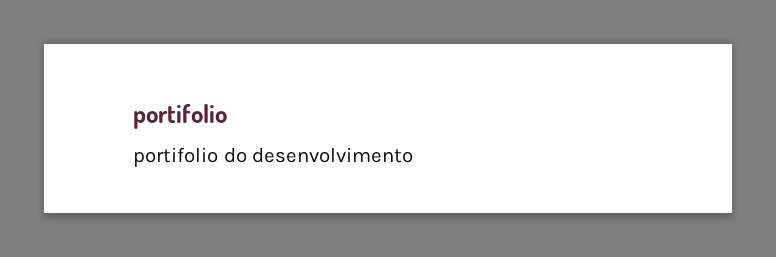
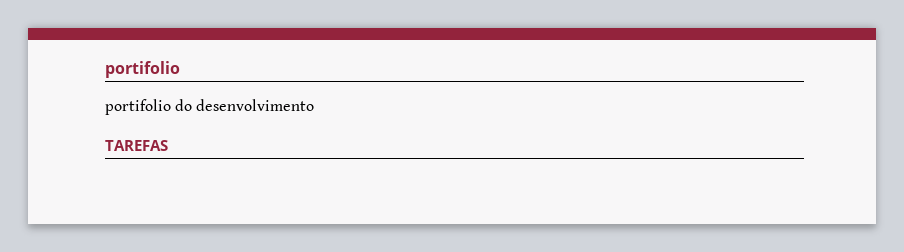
+ TAREFAS

